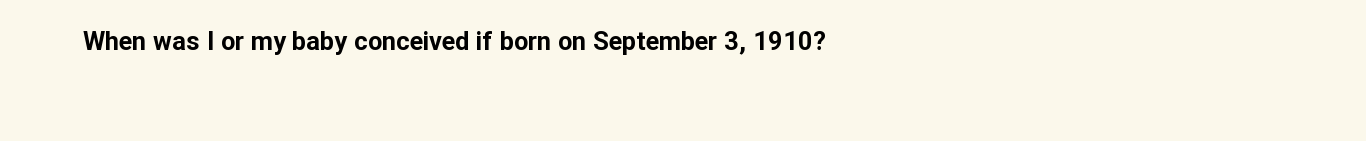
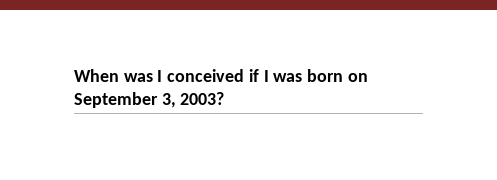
- When was I or my baby conceived if born on September 3, 1910?
+ When was I conceived if I was born on September 3, 2003?

